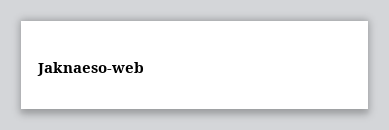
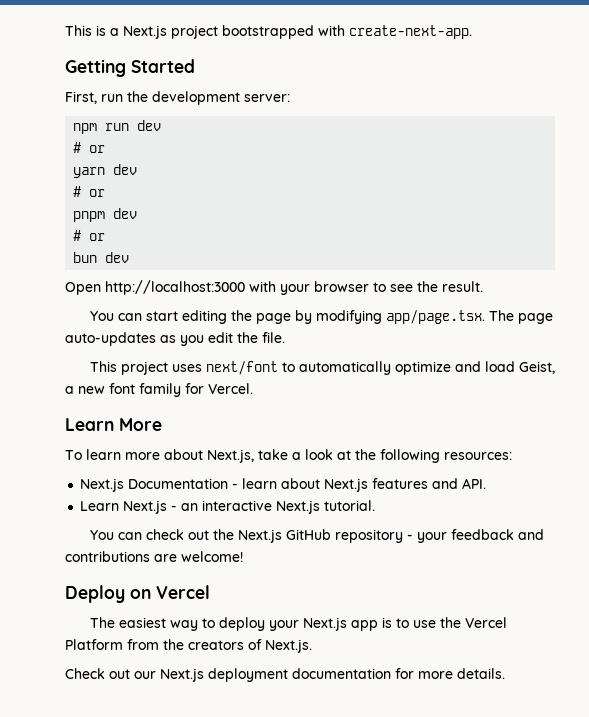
- Jaknaeso-web
+ This is a Next.js project bootstrapped with create-next-app.
+ Getting Started
+ First, run the development server:
+ npm run dev
+ # or
+ yarn dev
+ # or
+ pnpm dev
+ # or
+ bun dev
+ Open http://localhost:3000 with your browser to see the result.
+ You can start editing the page by modifying app/page.tsx. The page auto-updates as you edit the file.
+ This project uses next/font to automatically optimize and load Geist, a new font family for Vercel.
+ Learn More
+ To learn more about Next.js, take a look at the following resources:
+ Next.js Documentation - learn about Next.js features and API.
+ Learn Next.js - an interactive Next.js tutorial.
+ You can check out the Next.js GitHub repository - your feedback and contributions are welcome!
+ Deploy on Vercel
+ The easiest way to deploy your Next.js app is to use the Vercel Platform from the creators of Next.js.
+ Check out our Next.js deployment documentation for more details.

